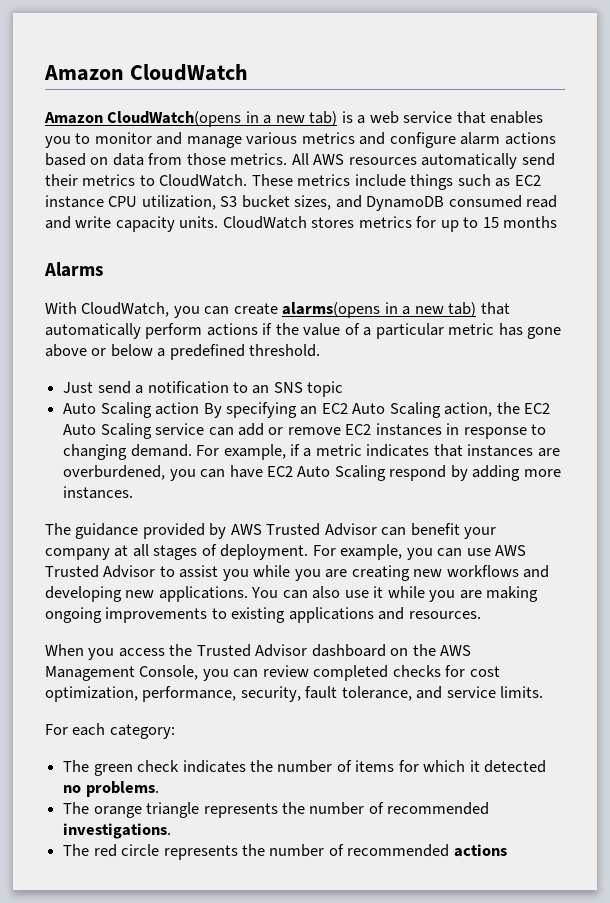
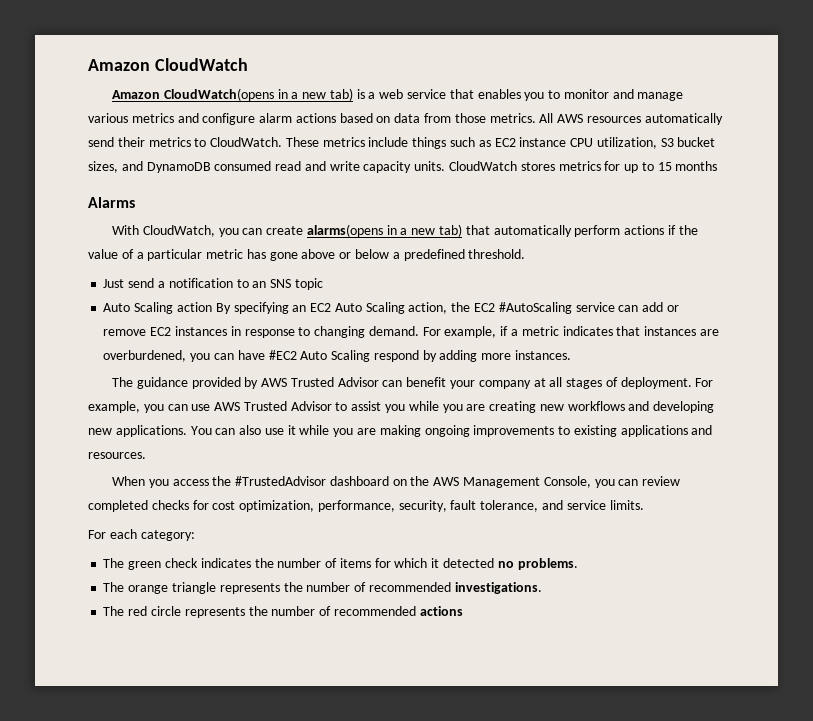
- Auto Scaling action By specifying an EC2 Auto Scaling action, the EC2 Auto Scaling service can add or remove EC2 instances in response to changing demand.
+ Auto Scaling action By specifying an EC2 Auto Scaling action, the EC2 #AutoScaling service can add or remove EC2 instances in response to changing demand.
- For example, if a metric indicates that instances are overburdened, you can have EC2 Auto Scaling respond by adding more instances.
+ For example, if a metric indicates that instances are overburdened, you can have #EC2 Auto Scaling respond by adding more instances.
- When you access the Trusted Advisor dashboard on the AWS Management Console, you can review completed checks for cost optimization, performance, security, fault tolerance, and service limits.
+ When you access the #TrustedAdvisor dashboard on the AWS Management Console, you can review completed checks for cost optimization, performance, security, fault tolerance, and service limits.

